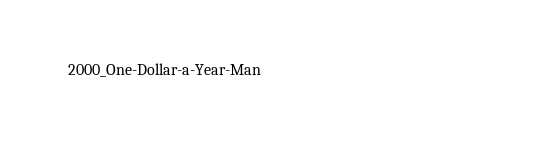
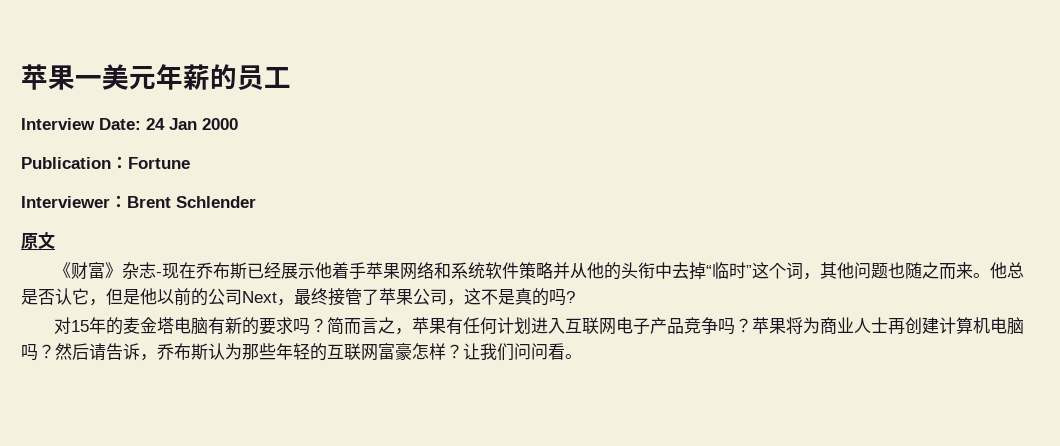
- 2000_One-Dollar-a-Year-Man
+ 苹果一美元年薪的员工
+ Interview Date: 24 Jan 2000
+ Publication：Fortune
+ Interviewer：Brent Schlender
+ 原文
+ 《财富》杂志-现在乔布斯已经展示他着手苹果网络和系统软件策略并从他的头衔中去掉“临时”这个词，其他问题也随之而来。他总是否认它，但是他以前的公司Next，最终接管了苹果公司，这不是真的吗?
+ 对15年的麦金塔电脑有新的要求吗？简而言之，苹果有任何计划进入互联网电子产品竞争吗？苹果将为商业人士再创建计算机电脑吗？然后请告诉，乔布斯认为那些年轻的互联网富豪怎样？让我们问问看。

